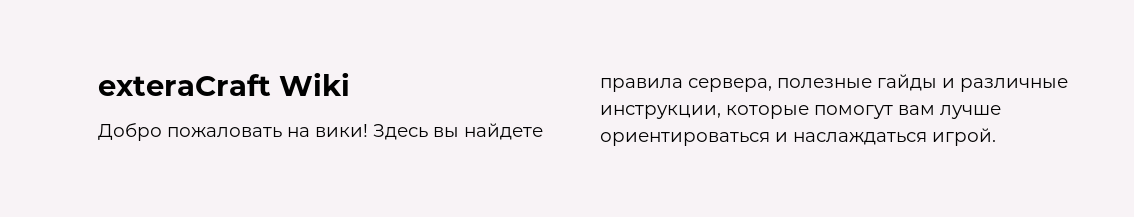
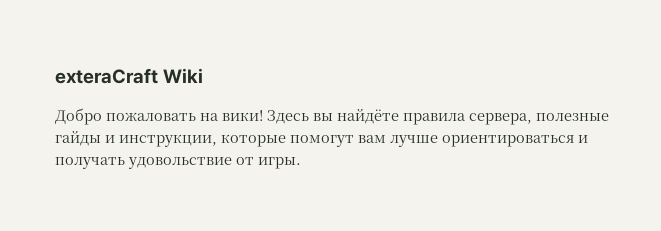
- Здесь вы найдете правила сервера, полезные гайды и различные инструкции, которые помогут вам лучше ориентироваться и наслаждаться игрой.
+ Здесь вы найдёте правила сервера, полезные гайды и инструкции, которые помогут вам лучше ориентироваться и получать удовольствие от игры.

